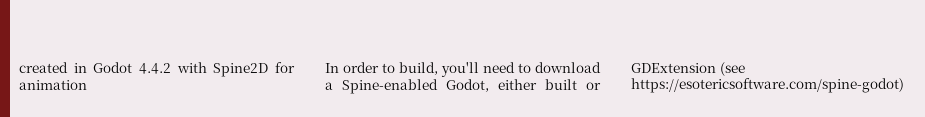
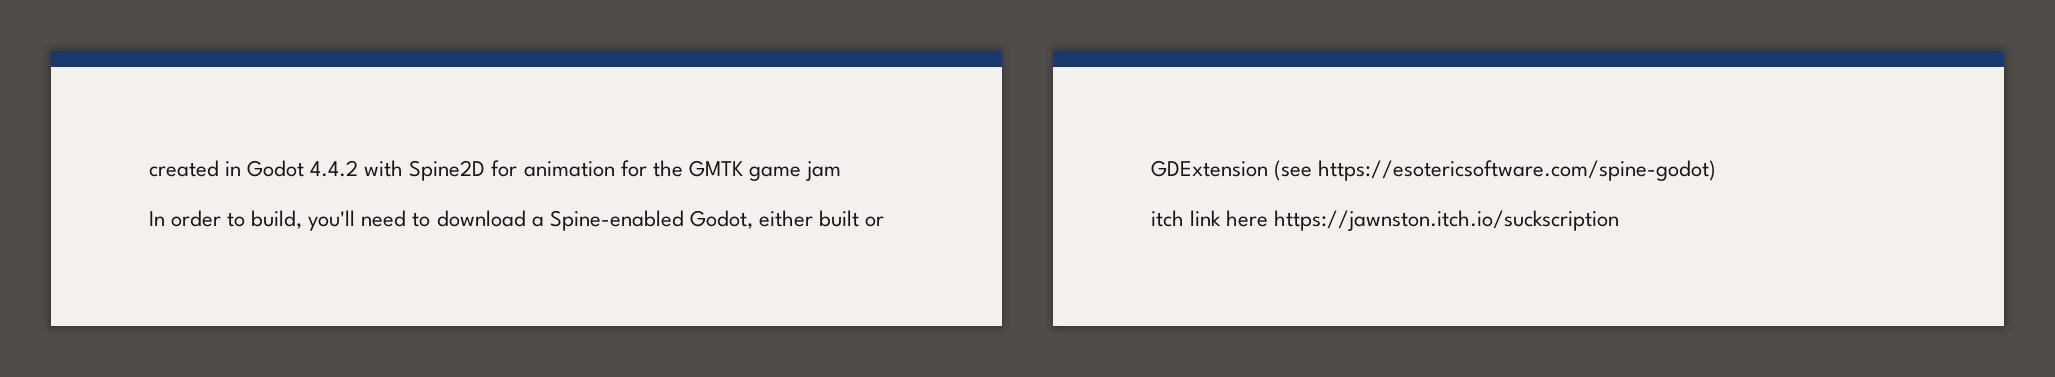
- created in Godot 4.4.2 with Spine2D for animation
+ created in Godot 4.4.2 with Spine2D for animation for the GMTK game jam
+ itch link here https://jawnston.itch.io/suckscription

